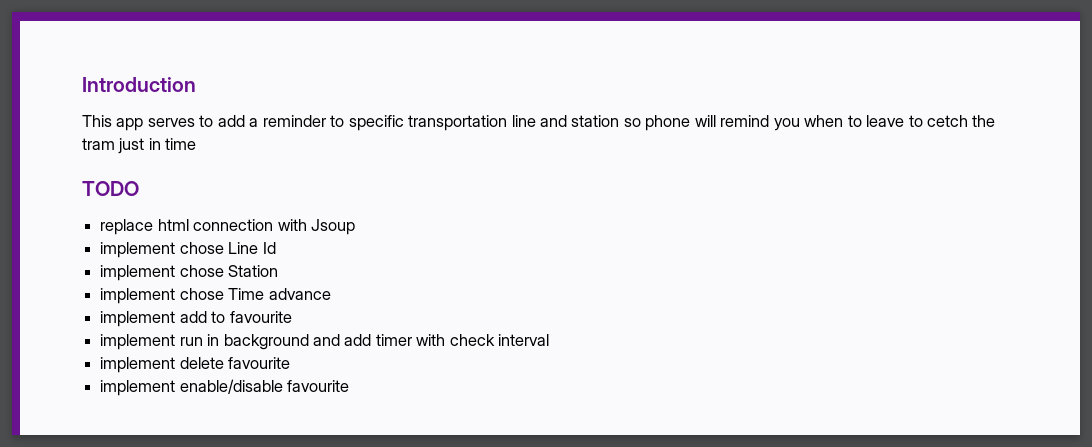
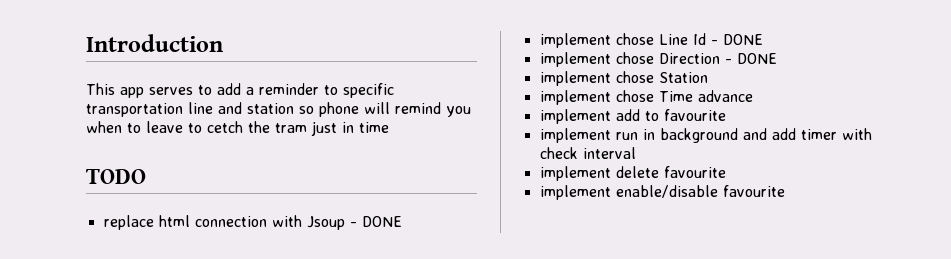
- replace html connection with Jsoup
+ replace html connection with Jsoup - DONE
- implement chose Line Id
+ implement chose Line Id - DONE
+ implement chose Direction - DONE

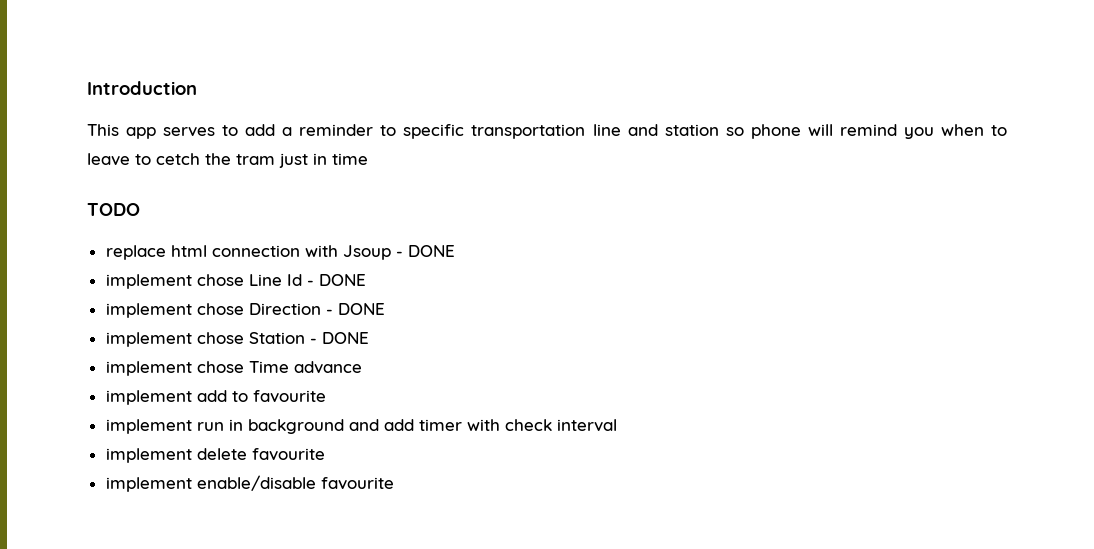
- implement chose Station
+ implement chose Station - DONE

